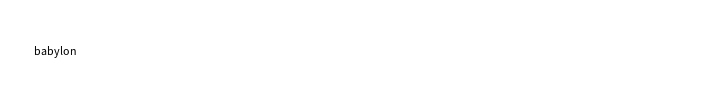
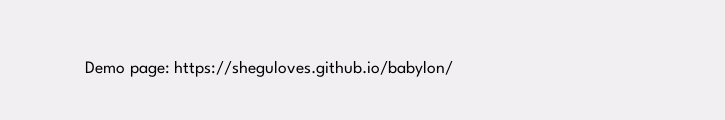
- babylon
+ Demo page: https://sheguloves.github.io/babylon/

